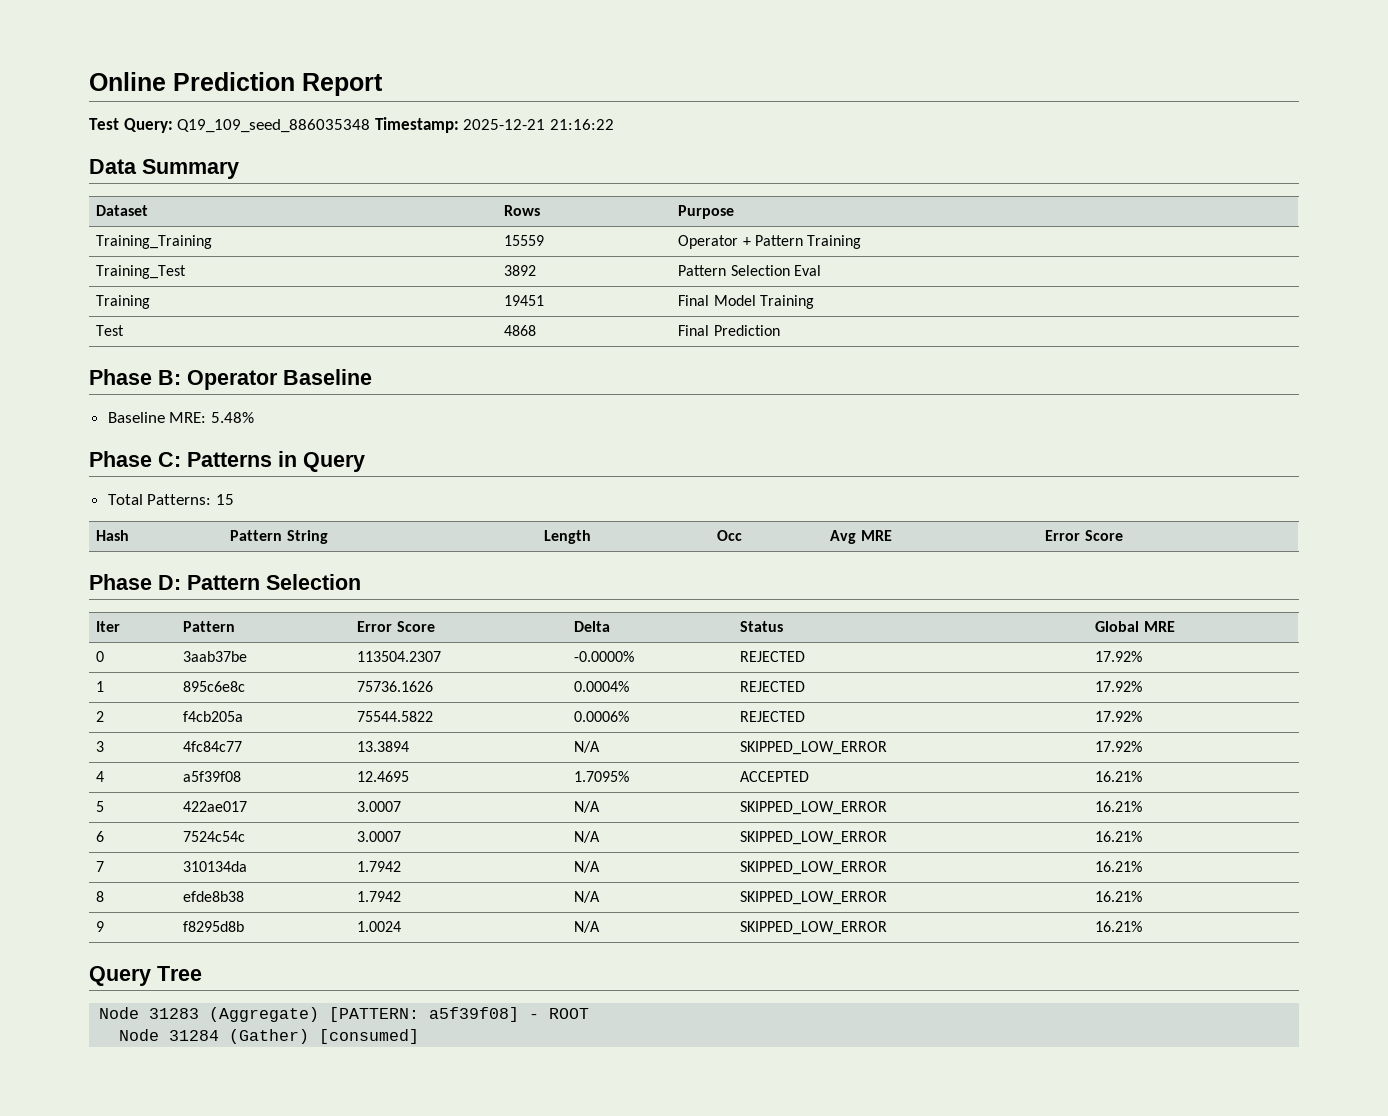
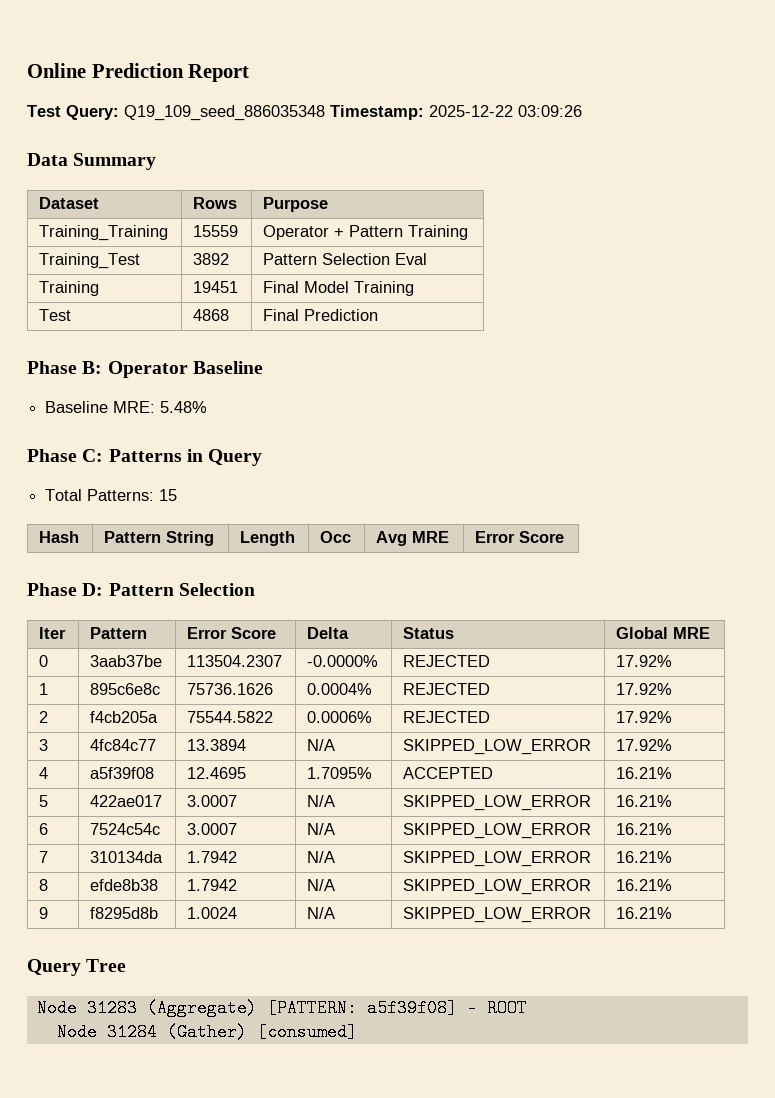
- Test Query: Q19_109_seed_886035348 Timestamp: 2025-12-21 21:16:22
+ Test Query: Q19_109_seed_886035348 Timestamp: 2025-12-22 03:09:26

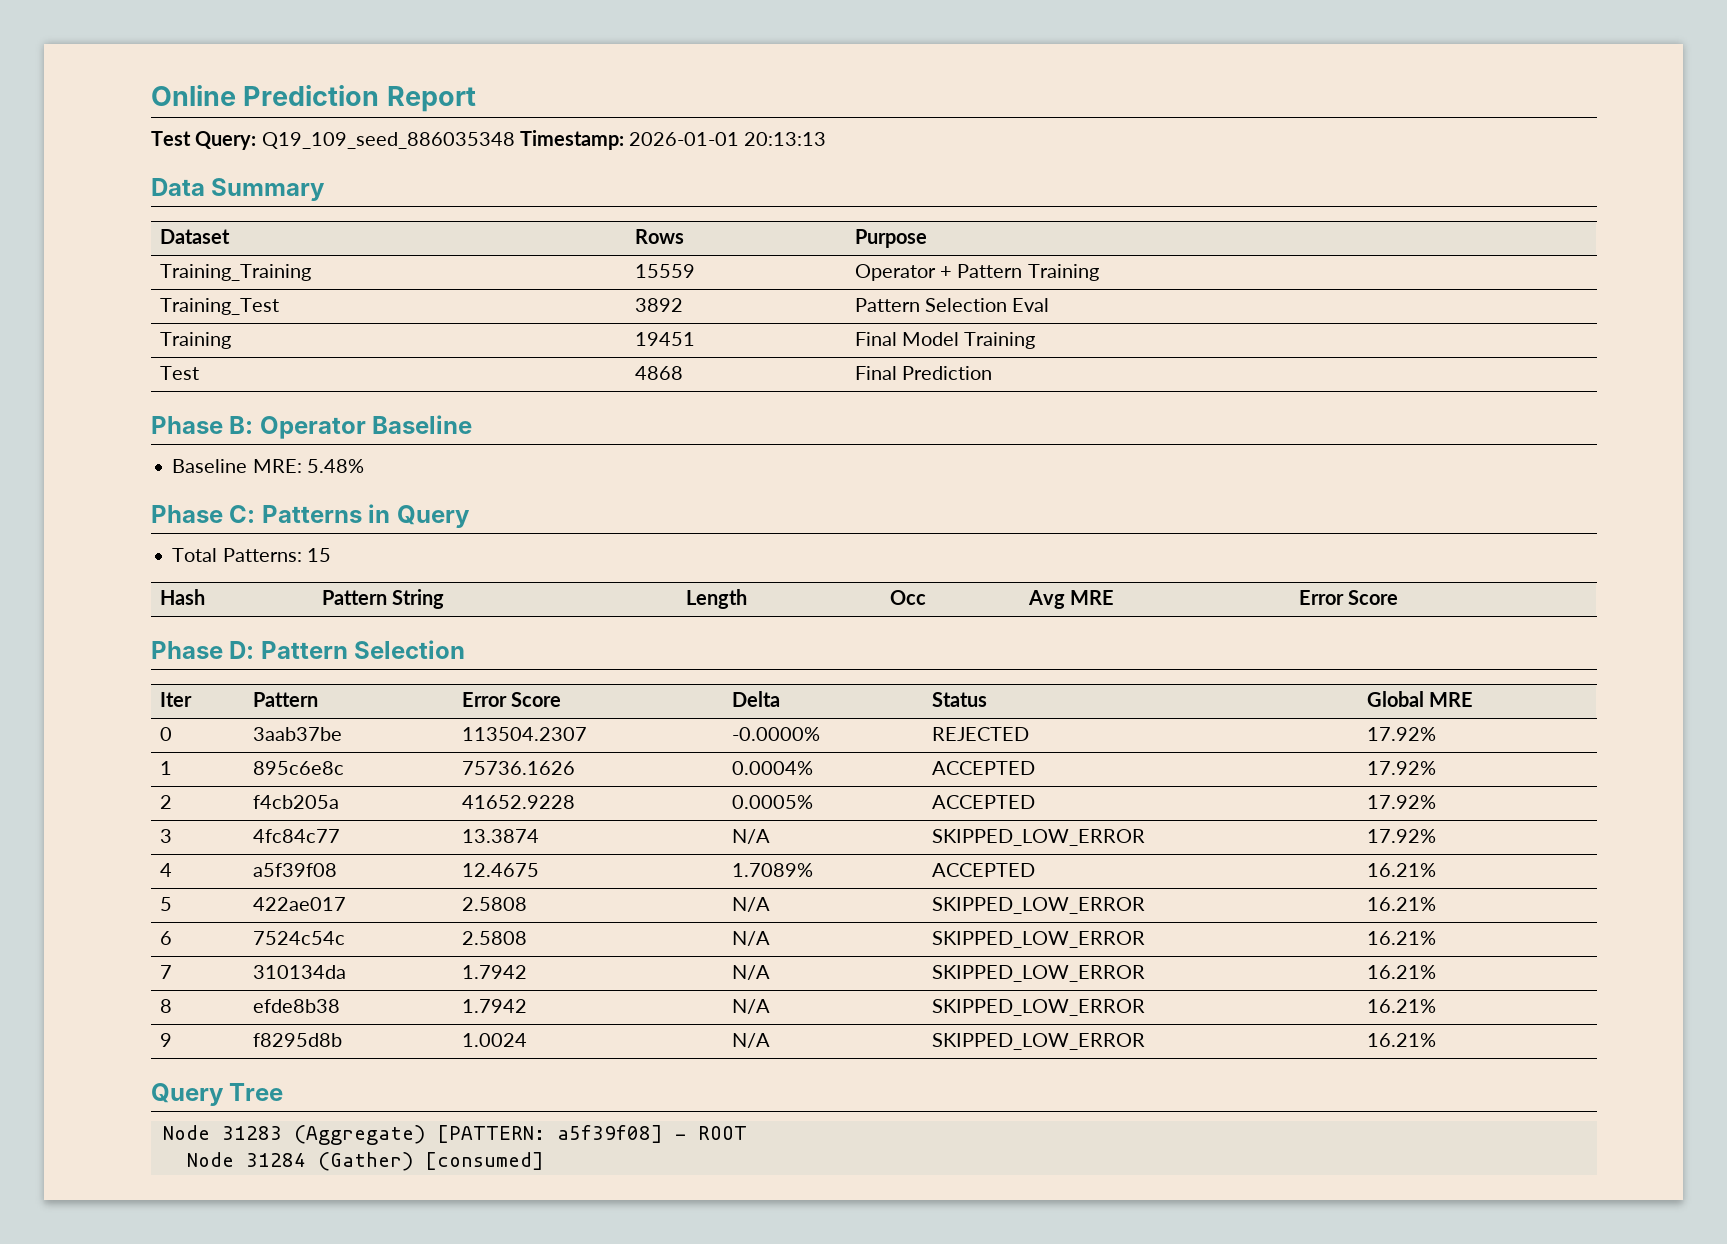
- Test Query: Q19_109_seed_886035348 Timestamp: 2025-12-22 03:09:26
+ Test Query: Q19_109_seed_886035348 Timestamp: 2026-01-01 20:13:13
- 1 | 895c6e8c | 75736.1626 | 0.0004% | REJECTED | 17.92%
+ 1 | 895c6e8c | 75736.1626 | 0.0004% | ACCEPTED | 17.92%
- 2 | f4cb205a | 75544.5822 | 0.0006% | REJECTED | 17.92%
+ 2 | f4cb205a | 41652.9228 | 0.0005% | ACCEPTED | 17.92%
- 3 | 4fc84c77 | 13.3894 | N/A | SKIPPED_LOW_ERROR | 17.92%
+ 3 | 4fc84c77 | 13.3874 | N/A | SKIPPED_LOW_ERROR | 17.92%
- 4 | a5f39f08 | 12.4695 | 1.7095% | ACCEPTED | 16.21%
+ 4 | a5f39f08 | 12.4675 | 1.7089% | ACCEPTED | 16.21%
- 5 | 422ae017 | 3.0007 | N/A | SKIPPED_LOW_ERROR | 16.21%
+ 5 | 422ae017 | 2.5808 | N/A | SKIPPED_LOW_ERROR | 16.21%
- 6 | 7524c54c | 3.0007 | N/A | SKIPPED_LOW_ERROR | 16.21%
+ 6 | 7524c54c | 2.5808 | N/A | SKIPPED_LOW_ERROR | 16.21%

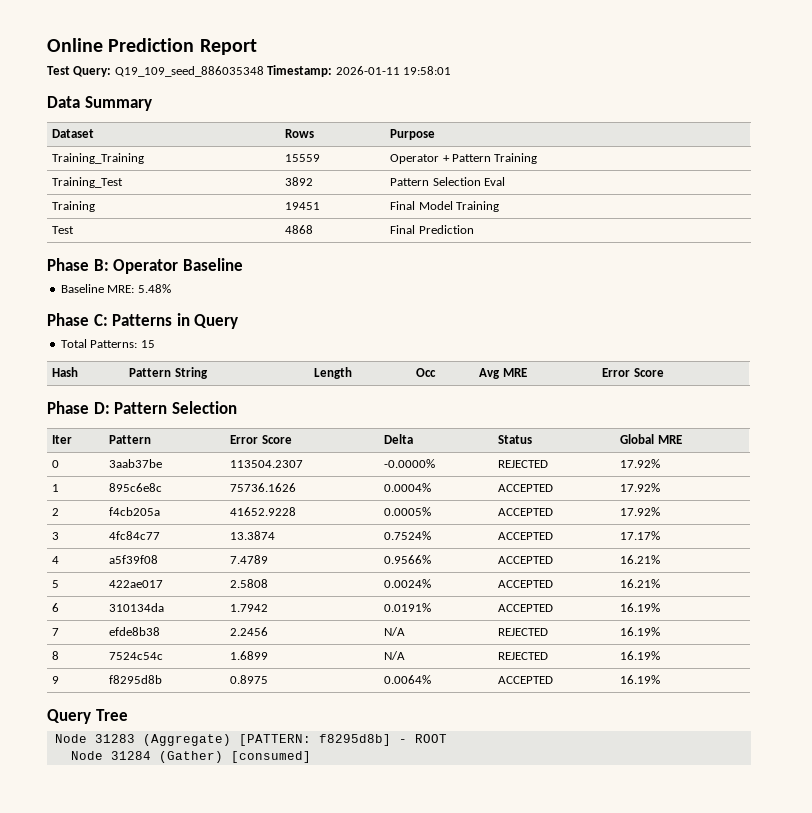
- Test Query: Q19_109_seed_886035348 Timestamp: 2026-01-01 20:13:13
+ Test Query: Q19_109_seed_886035348 Timestamp: 2026-01-11 19:58:01
- 3 | 4fc84c77 | 13.3874 | N/A | SKIPPED_LOW_ERROR | 17.92%
+ 3 | 4fc84c77 | 13.3874 | 0.7524% | ACCEPTED | 17.17%
- 4 | a5f39f08 | 12.4675 | 1.7089% | ACCEPTED | 16.21%
+ 4 | a5f39f08 | 7.4789 | 0.9566% | ACCEPTED | 16.21%
- 5 | 422ae017 | 2.5808 | N/A | SKIPPED_LOW_ERROR | 16.21%
+ 5 | 422ae017 | 2.5808 | 0.0024% | ACCEPTED | 16.21%
- 6 | 7524c54c | 2.5808 | N/A | SKIPPED_LOW_ERROR | 16.21%
- 7 | 310134da | 1.7942 | N/A | SKIPPED_LOW_ERROR | 16.21%
+ 6 | 310134da | 1.7942 | 0.0191% | ACCEPTED | 16.19%
+ 7 | efde8b38 | 2.2456 | N/A | REJECTED | 16.19%
- 8 | efde8b38 | 1.7942 | N/A | SKIPPED_LOW_ERROR | 16.21%
+ 8 | 7524c54c | 1.6899 | N/A | REJECTED | 16.19%
- 9 | f8295d8b | 1.0024 | N/A | SKIPPED_LOW_ERROR | 16.21%
+ 9 | f8295d8b | 0.8975 | 0.0064% | ACCEPTED | 16.19%
- Node 31283 (Aggregate) [PATTERN: a5f39f08] - ROOT
+ Node 31283 (Aggregate) [PATTERN: f8295d8b] - ROOT

